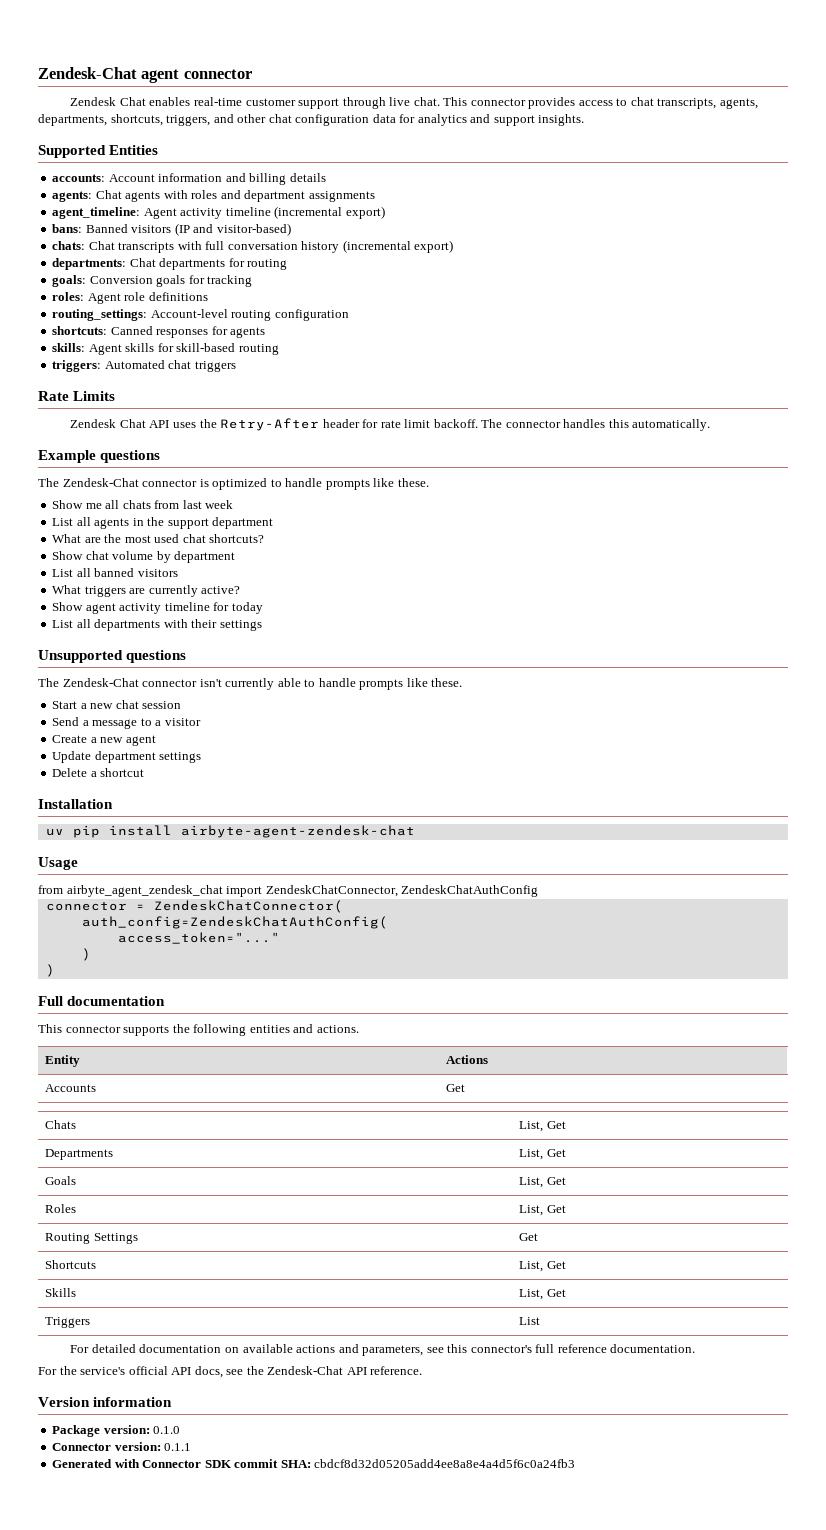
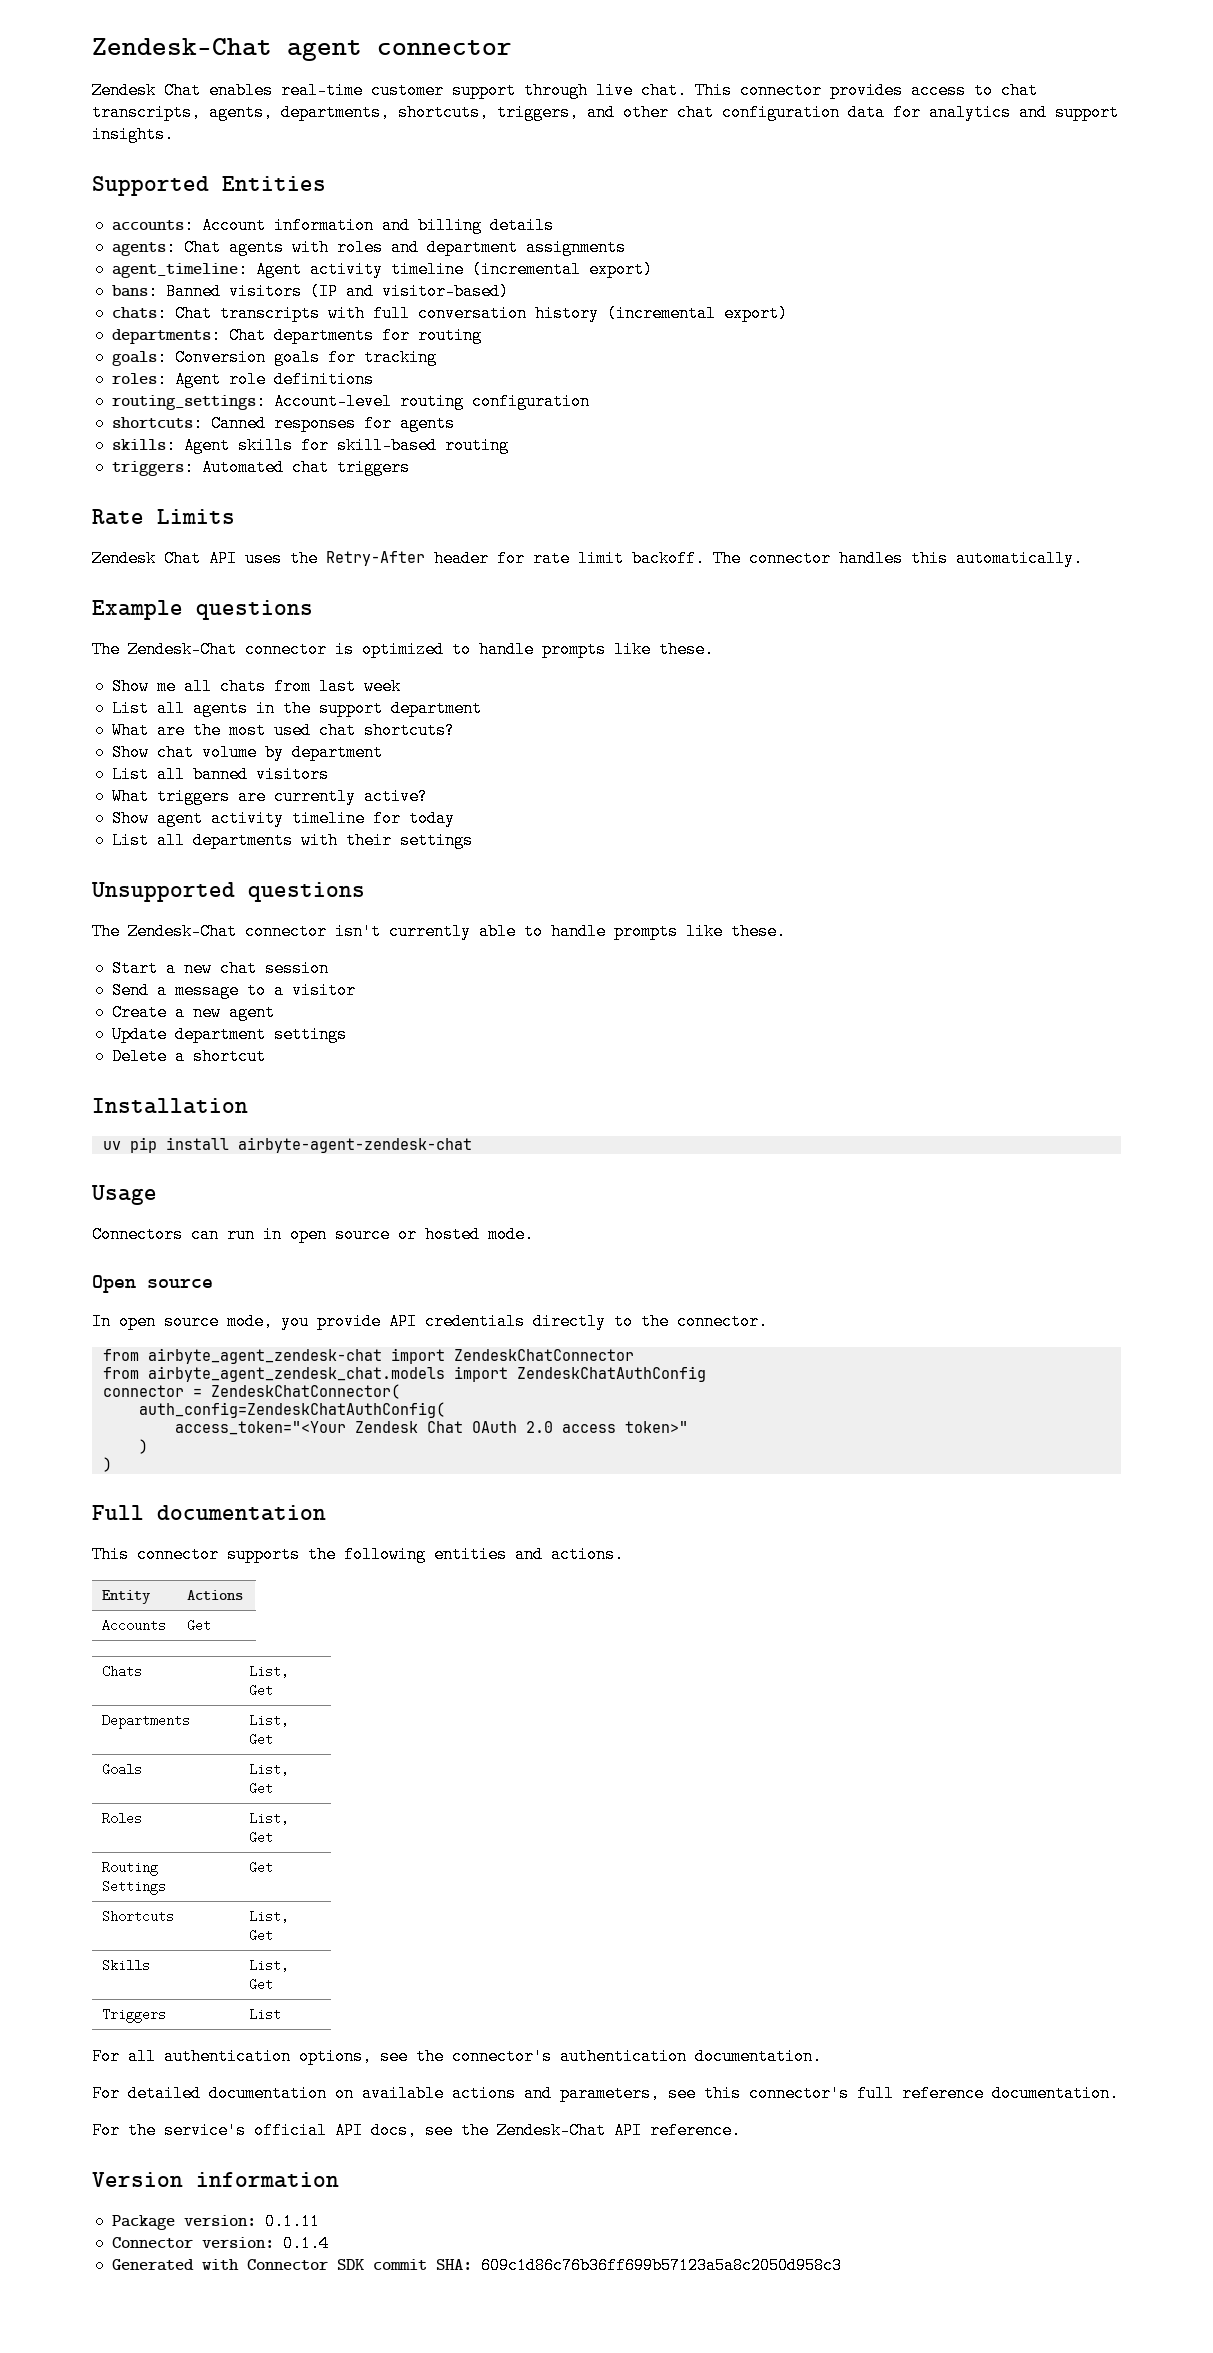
- from airbyte_agent_zendesk_chat import ZendeskChatConnector, ZendeskChatAuthConfig
+ Connectors can run in open source or hosted mode.
+ Open source
+ In open source mode, you provide API credentials directly to the connector.
+ from airbyte_agent_zendesk-chat import ZendeskChatConnector
+ from airbyte_agent_zendesk_chat.models import ZendeskChatAuthConfig
- access_token="..."
+ access_token="<Your Zendesk Chat OAuth 2.0 access token>"
+ For all authentication options, see the connector's authentication documentation.
- Package version: 0.1.0
+ Package version: 0.1.11
- Connector version: 0.1.1
+ Connector version: 0.1.4
- Generated with Connector SDK commit SHA: cbdcf8d32d05205add4ee8a8e4a4d5f6c0a24fb3
+ Generated with Connector SDK commit SHA: 609c1d86c76b36ff699b57123a5a8c2050d958c3

